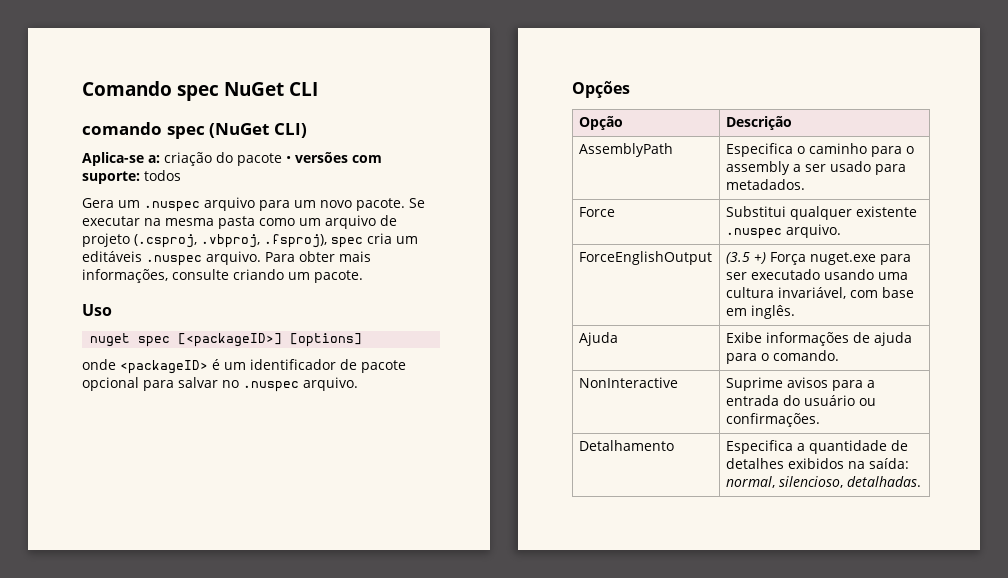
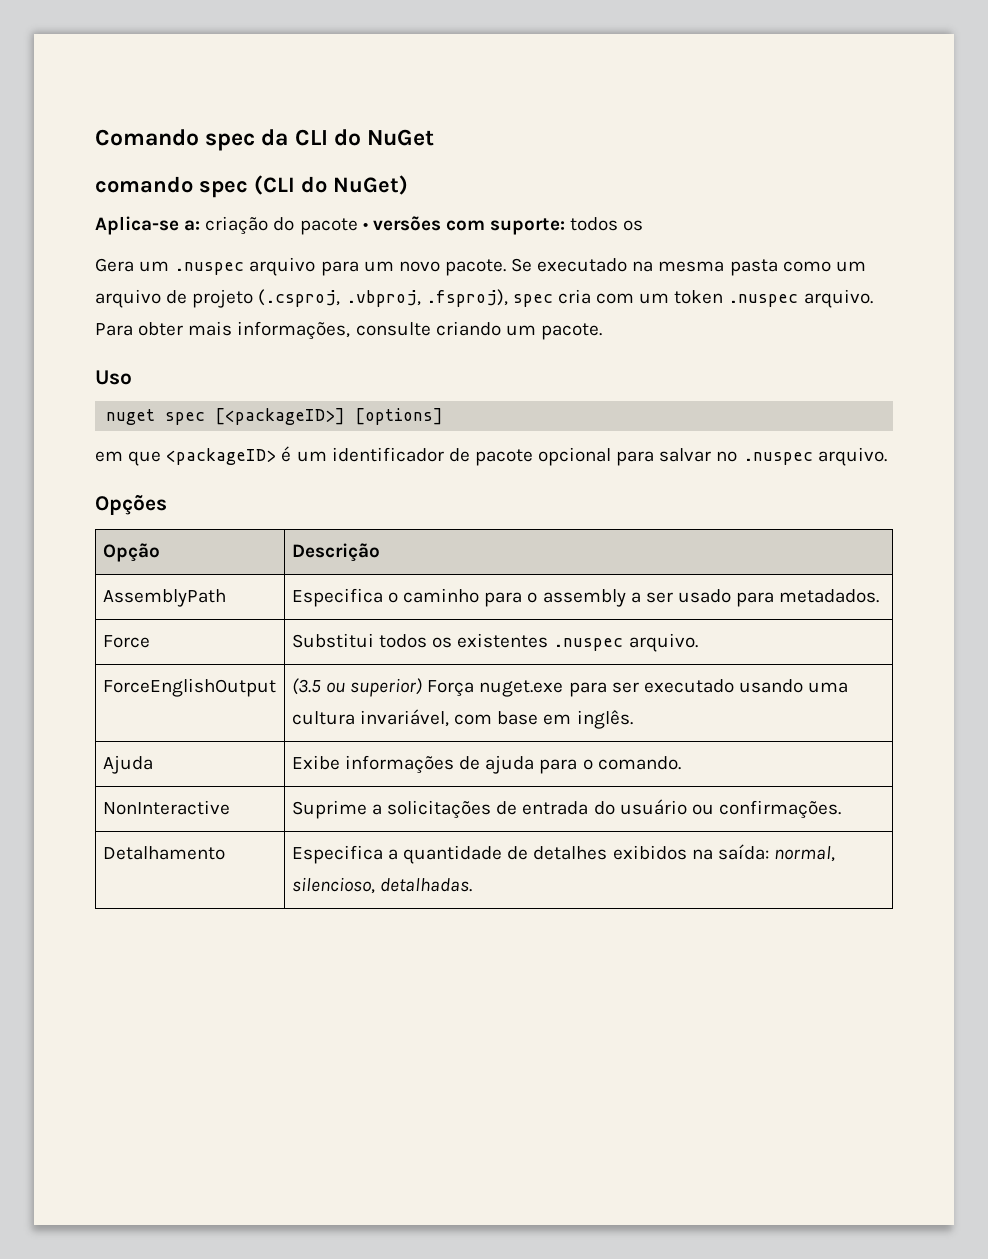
- Comando spec NuGet CLI
+ Comando spec da CLI do NuGet
- comando spec (NuGet CLI)
+ comando spec (CLI do NuGet)
- Aplica-se a: criação do pacote • versões com suporte: todos
+ Aplica-se a: criação do pacote • versões com suporte: todos os
- Se executar na mesma pasta como um arquivo de projeto (.csproj, .vbproj, .fsproj), spec cria um editáveis .nuspec arquivo.
+ Se executado na mesma pasta como um arquivo de projeto (.csproj, .vbproj, .fsproj), spec cria com um token .nuspec arquivo.
- onde <packageID> é um identificador de pacote opcional para salvar no .nuspec arquivo.
+ em que <packageID> é um identificador de pacote opcional para salvar no .nuspec arquivo.
- Force | Substitui qualquer existente .nuspec arquivo.
+ Force | Substitui todos os existentes .nuspec arquivo.
- ForceEnglishOutput | (3.5 +) Força nuget.exe para ser executado usando uma cultura invariável, com base em inglês.
+ ForceEnglishOutput | (3.5 ou superior) Força nuget.exe para ser executado usando uma cultura invariável, com base em inglês.
- NonInteractive | Suprime avisos para a entrada do usuário ou confirmações.
+ NonInteractive | Suprime a solicitações de entrada do usuário ou confirmações.

